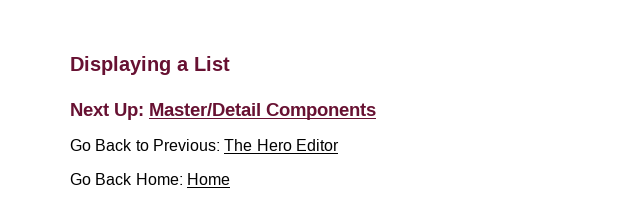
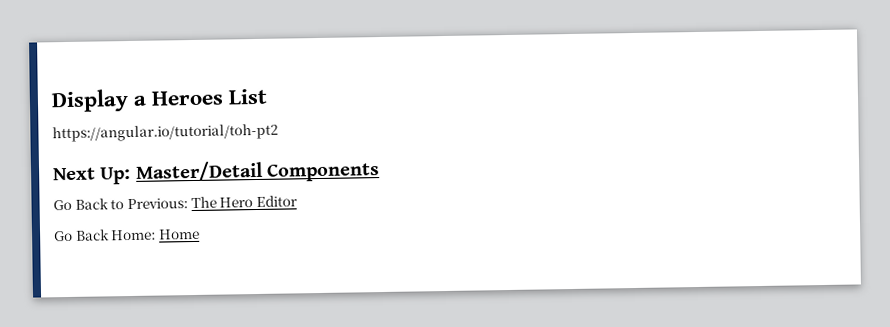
- Displaying a List
+ Display a Heroes List
+ https://angular.io/tutorial/toh-pt2

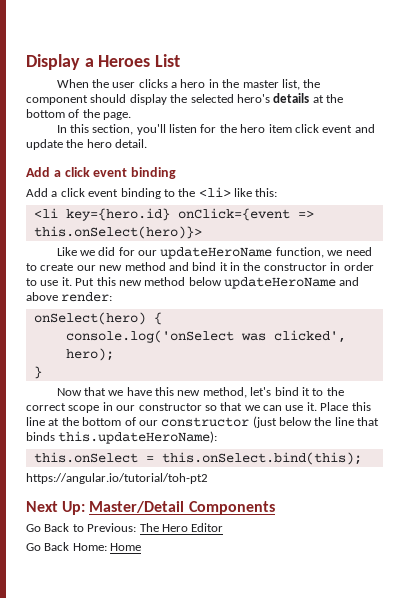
+ When the user clicks a hero in the master list, the component should display the selected hero's details at the bottom of the page.
+ In this section, you'll listen for the hero item click event and update the hero detail.
+ Add a click event binding
+ Add a click event binding to the <li> like this:
+ <li key={hero.id} onClick={event => this.onSelect(hero)}>
+ Like we did for our updateHeroName function, we need to create our new method and bind it in the constructor in order to use it. Put this new method below updateHeroName and above render:
+ onSelect(hero) {
+ console.log('onSelect was clicked', hero);
+ }
+ Now that we have this new method, let's bind it to the correct scope in our constructor so that we can use it. Place this line at the bottom of our constructor (just below the line that binds this.updateHeroName):
+ this.onSelect = this.onSelect.bind(this);

